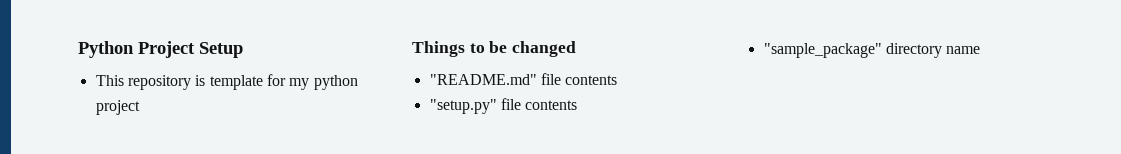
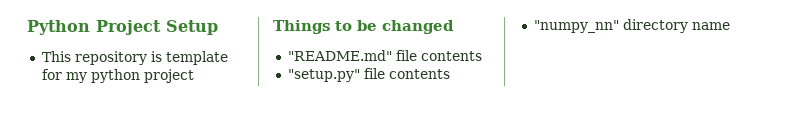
- "sample_package" directory name
+ "numpy_nn" directory name

